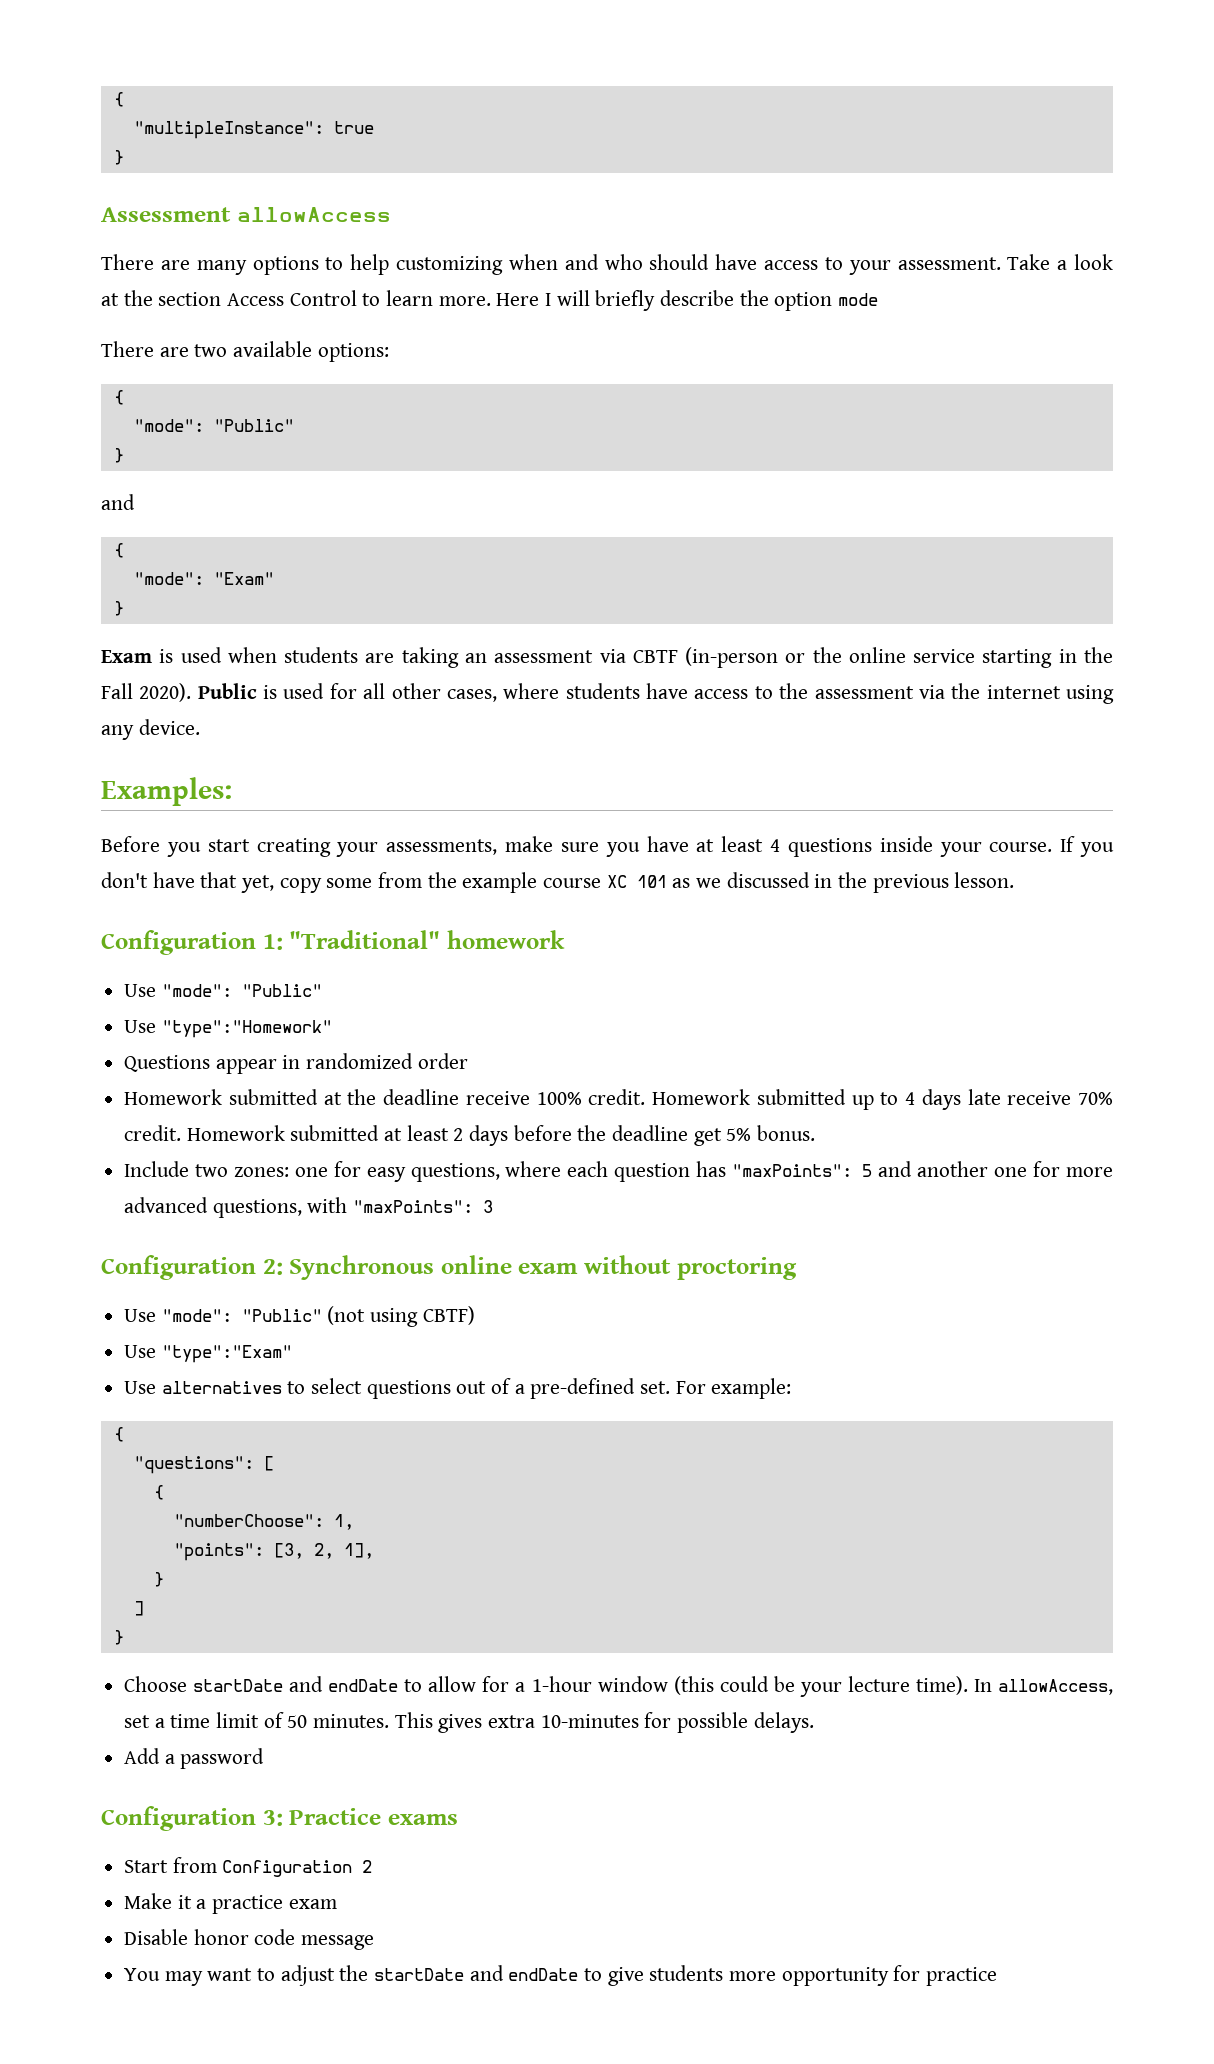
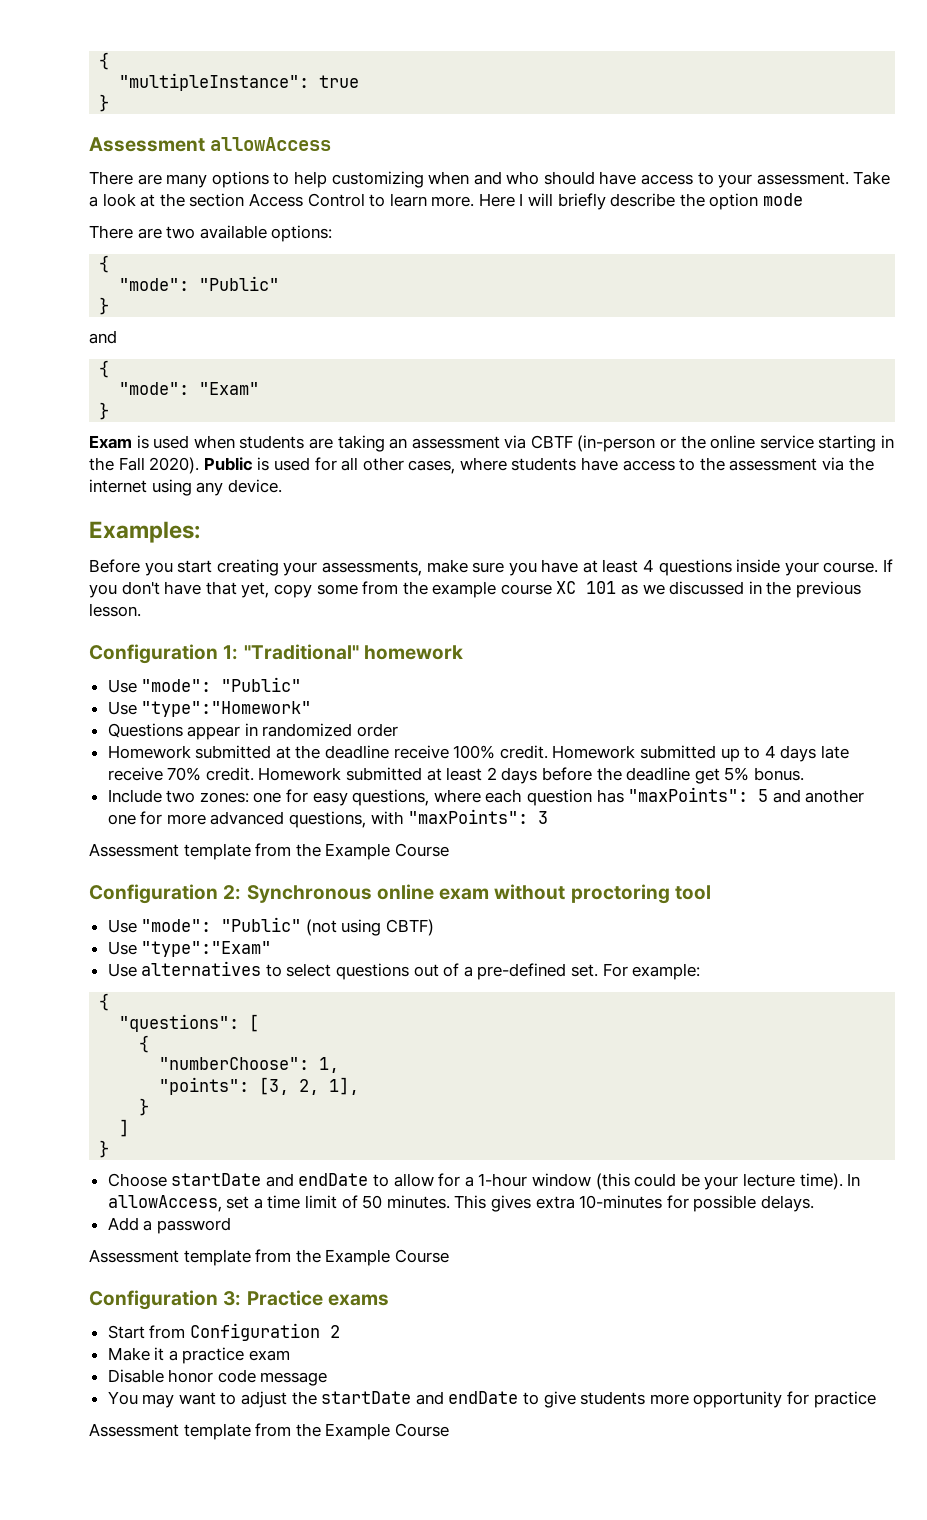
  Include two zones: one for easy questions, where each question has "maxPoints": 5 and another one for more advanced questions, with "maxPoints": 3
+ Assessment template from the Example Course
- Configuration 2: Synchronous online exam without proctoring
+ Configuration 2: Synchronous online exam without proctoring tool
  Add a password
+ Assessment template from the Example Course
  You may want to adjust the startDate and endDate to give students more opportunity for practice
+ Assessment template from the Example Course

